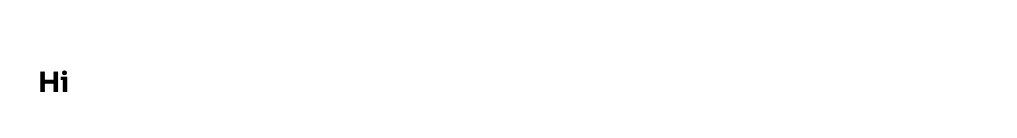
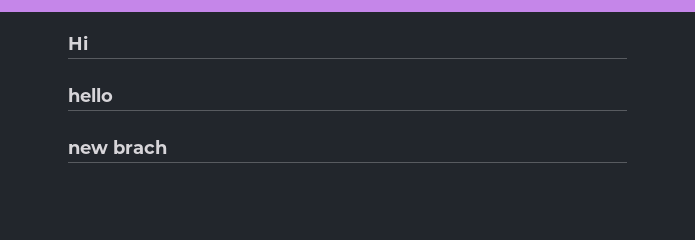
+ hello
+ new brach

